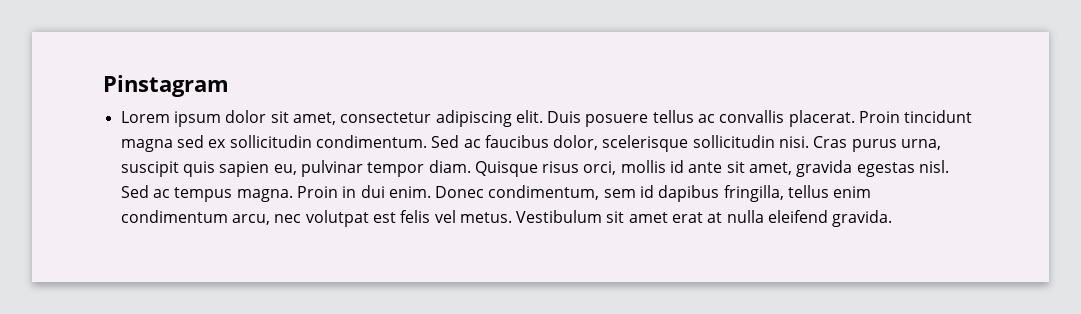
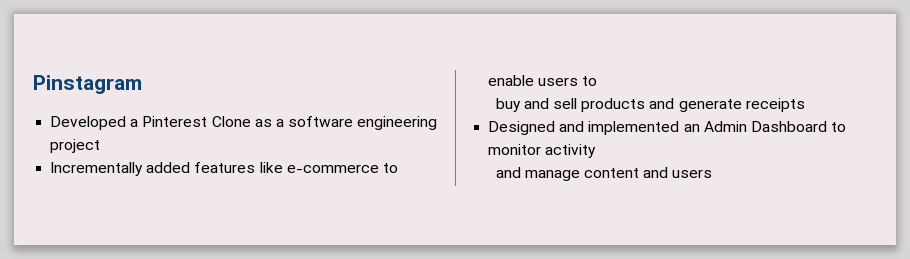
- Lorem ipsum dolor sit amet, consectetur adipiscing elit. Duis posuere tellus ac convallis placerat. Proin tincidunt magna sed ex sollicitudin condimentum. Sed ac faucibus dolor, scelerisque sollicitudin nisi. Cras purus urna, suscipit quis sapien eu, pulvinar tempor diam. Quisque risus orci, mollis id ante sit amet, gravida egestas nisl. Sed ac tempus magna. Proin in dui enim. Donec condimentum, sem id dapibus fringilla, tellus enim condimentum arcu, nec volutpat est felis vel metus. Vestibulum sit amet erat at nulla eleifend gravida.
+ Developed a Pinterest Clone as a software engineering project
+ Incrementally added features like e-commerce to enable users to
+ buy and sell products and generate receipts
+ Designed and implemented an Admin Dashboard to monitor activity
+ and manage content and users

